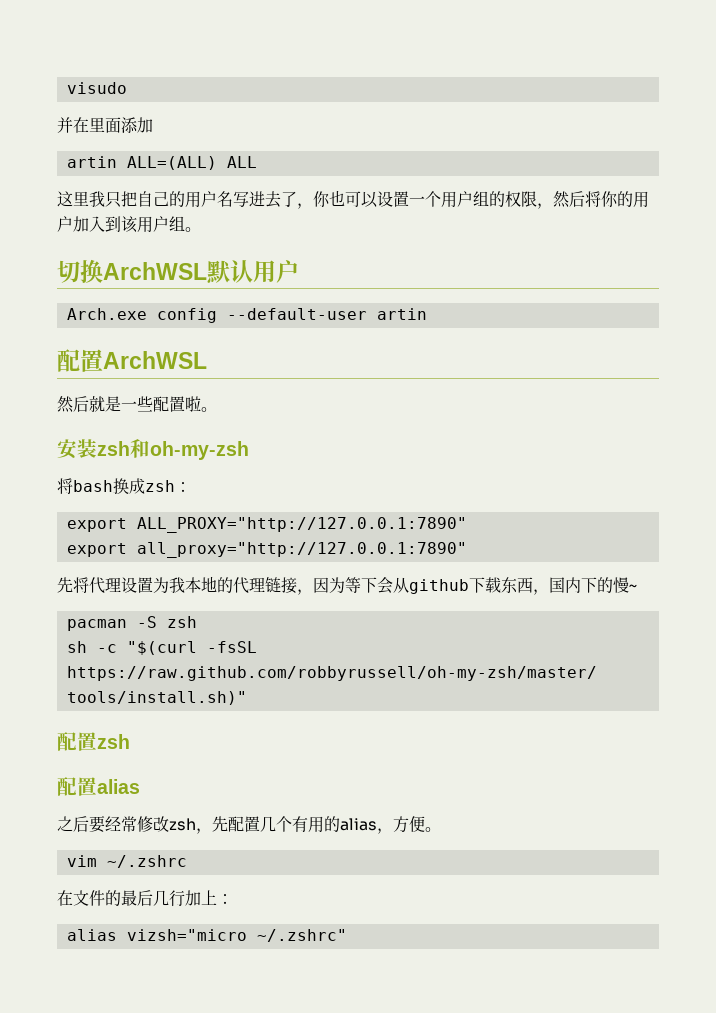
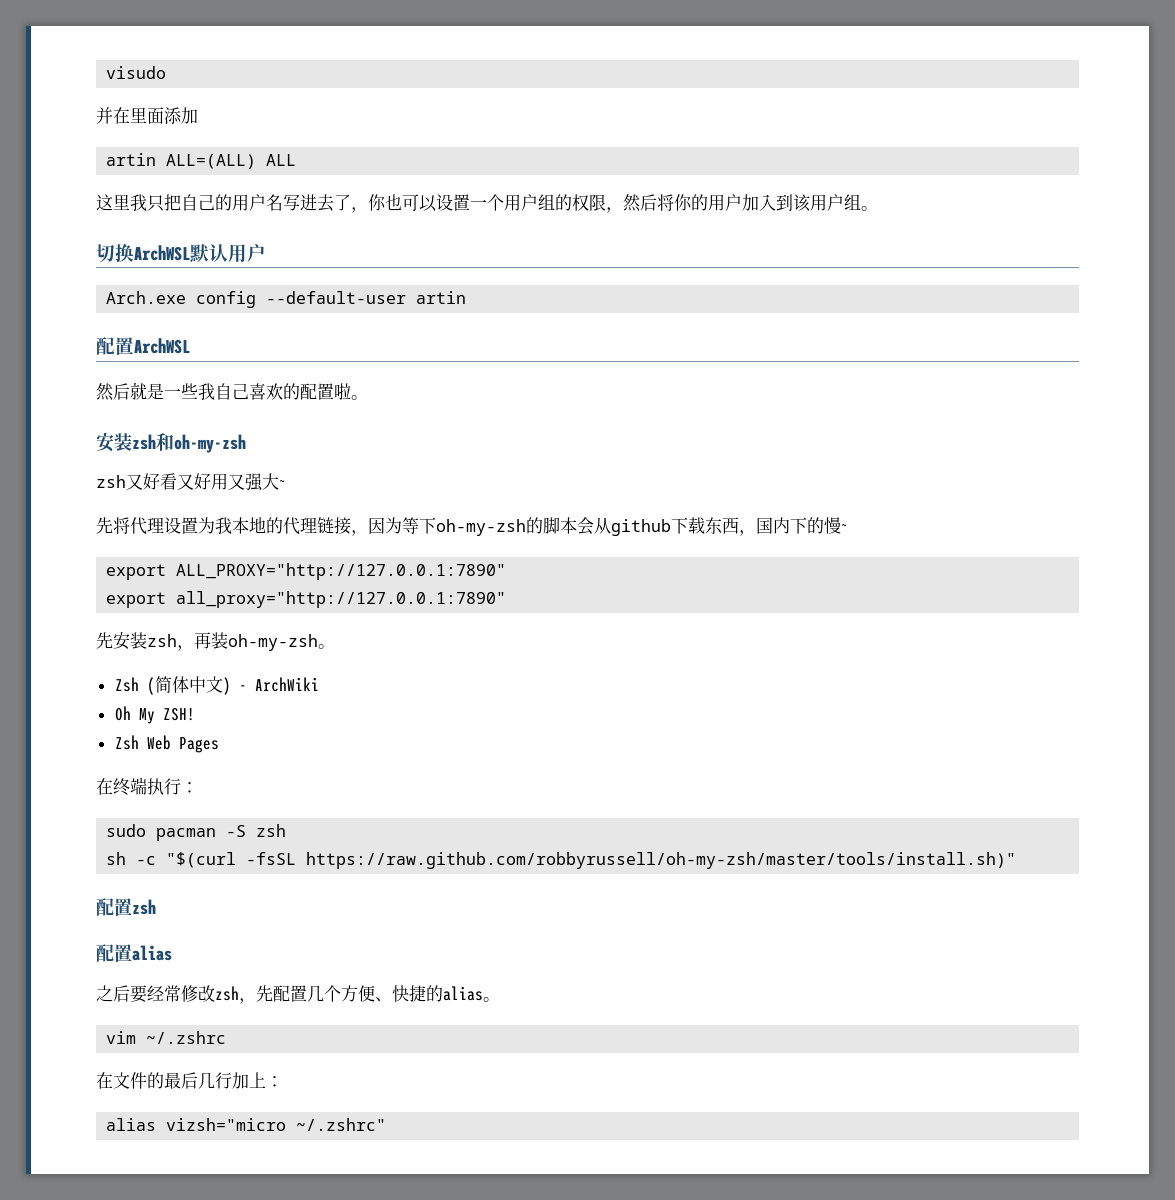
- 然后就是一些配置啦。
+ 然后就是一些我自己喜欢的配置啦。
- 将bash换成zsh：
- export ALL_PROXY="http://127.0.0.1:7890"
- export all_proxy="http://127.0.0.1:7890"
+ zsh又好看又好用又强大~
- 先将代理设置为我本地的代理链接，因为等下会从github下载东西，国内下的慢~
+ 先将代理设置为我本地的代理链接，因为等下oh-my-zsh的脚本会从github下载东西，国内下的慢~
- pacman -S zsh
+ export ALL_PROXY="http://127.0.0.1:7890"
+ export all_proxy="http://127.0.0.1:7890"
+ 先安装zsh，再装oh-my-zsh。
+ Zsh (简体中文) - ArchWiki
+ Oh My ZSH!
+ Zsh Web Pages
+ 在终端执行：
+ sudo pacman -S zsh
- 之后要经常修改zsh，先配置几个有用的alias，方便。
+ 之后要经常修改zsh，先配置几个方便、快捷的alias。

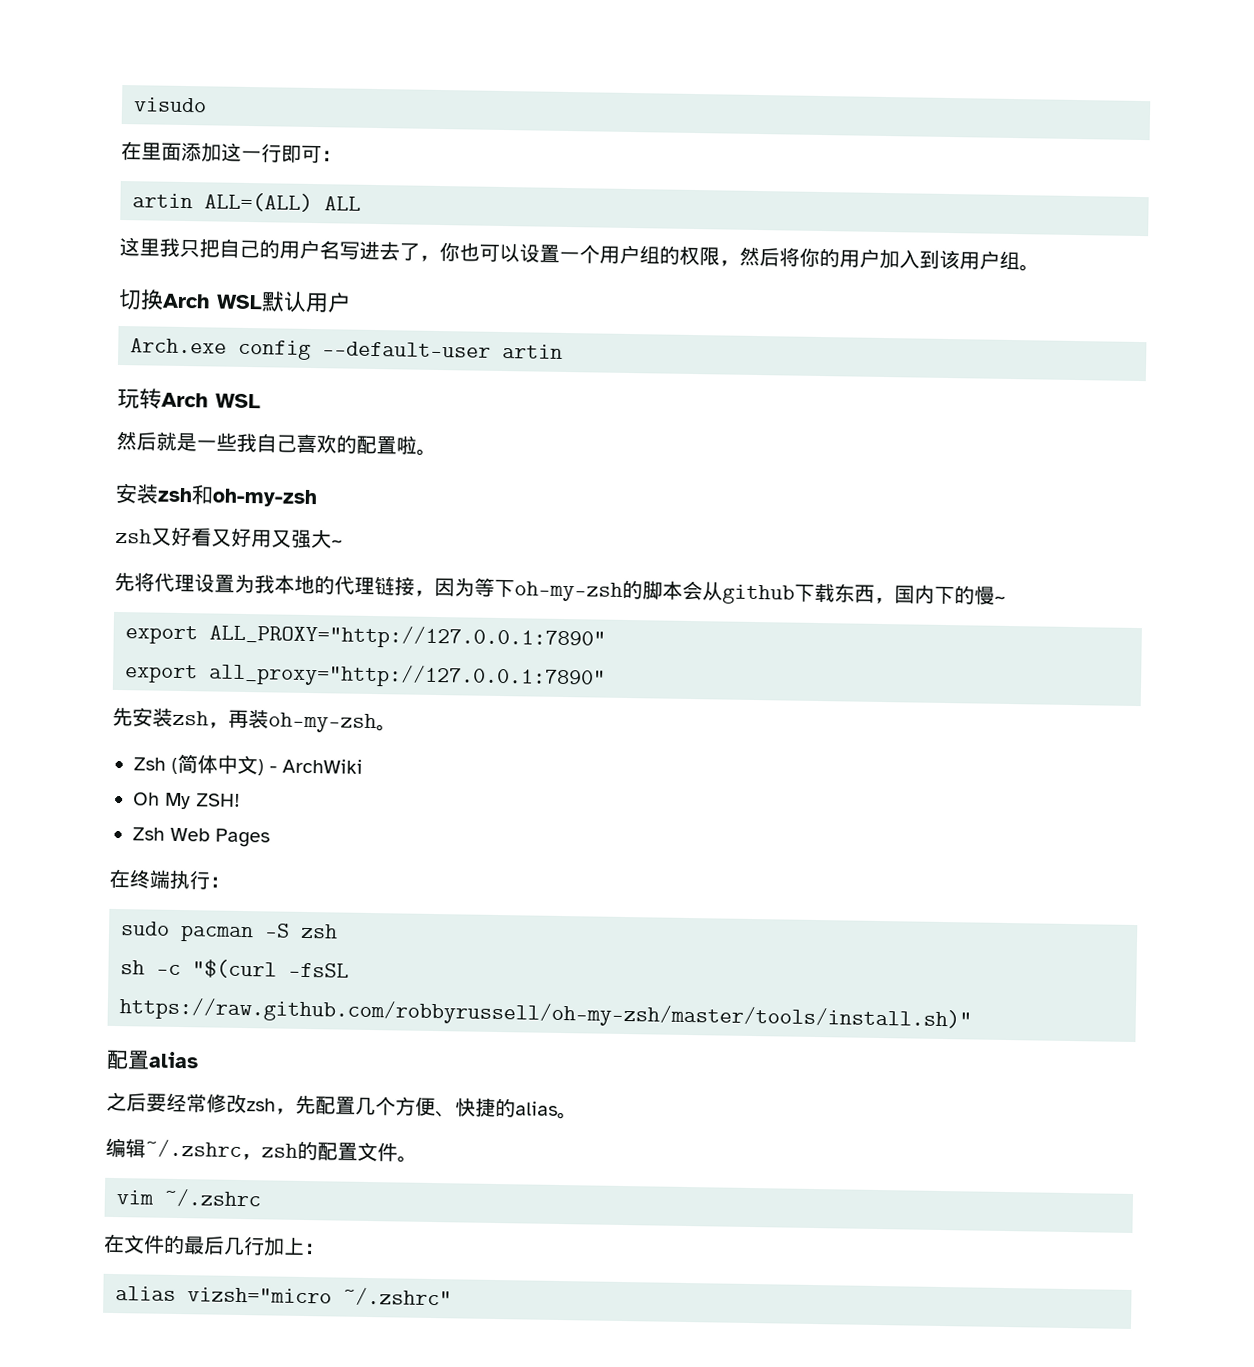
- 并在里面添加
+ 在里面添加这一行即可：
- 切换ArchWSL默认用户
+ 切换Arch WSL默认用户
- 配置ArchWSL
+ 玩转Arch WSL
- 配置zsh
+ 编辑~/.zshrc，zsh的配置文件。

